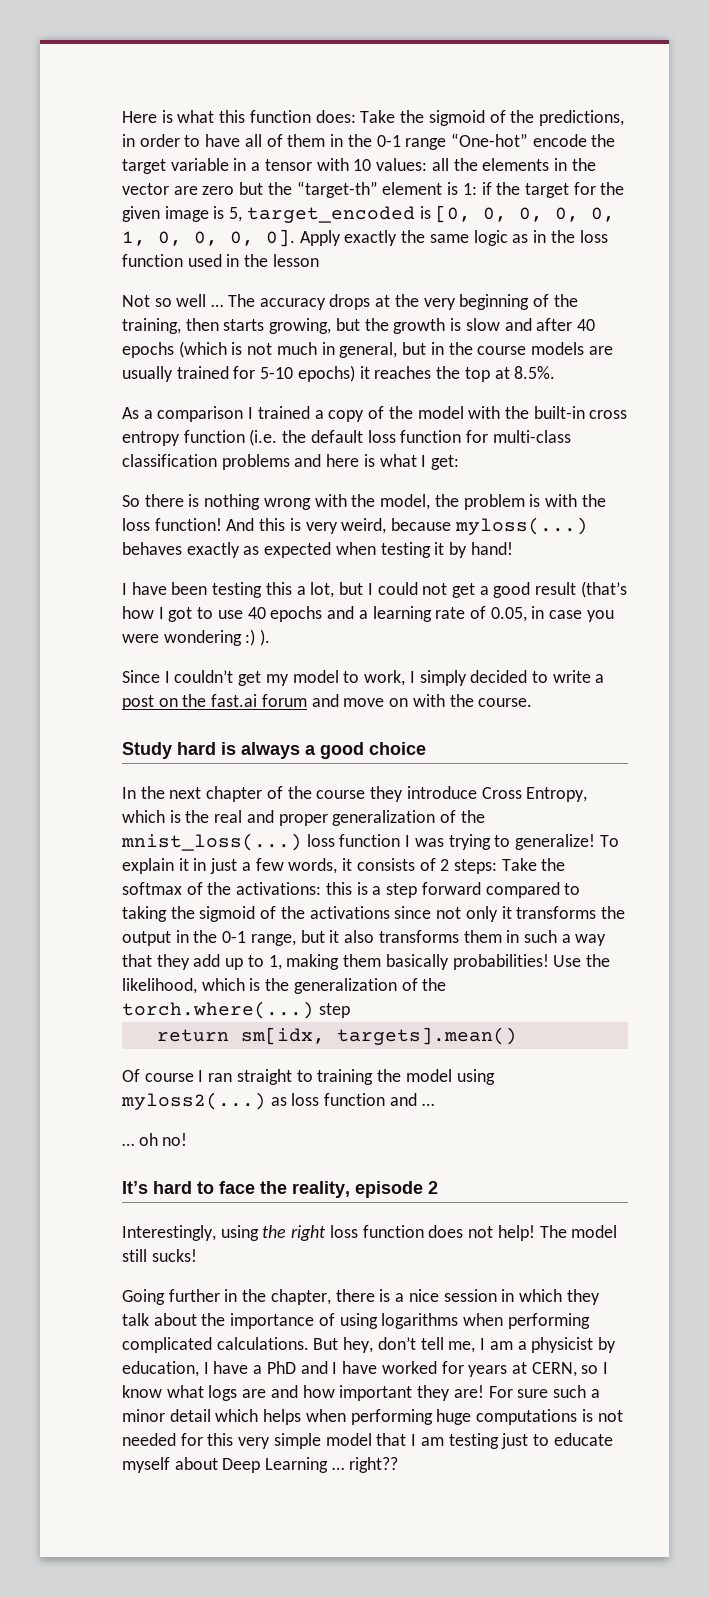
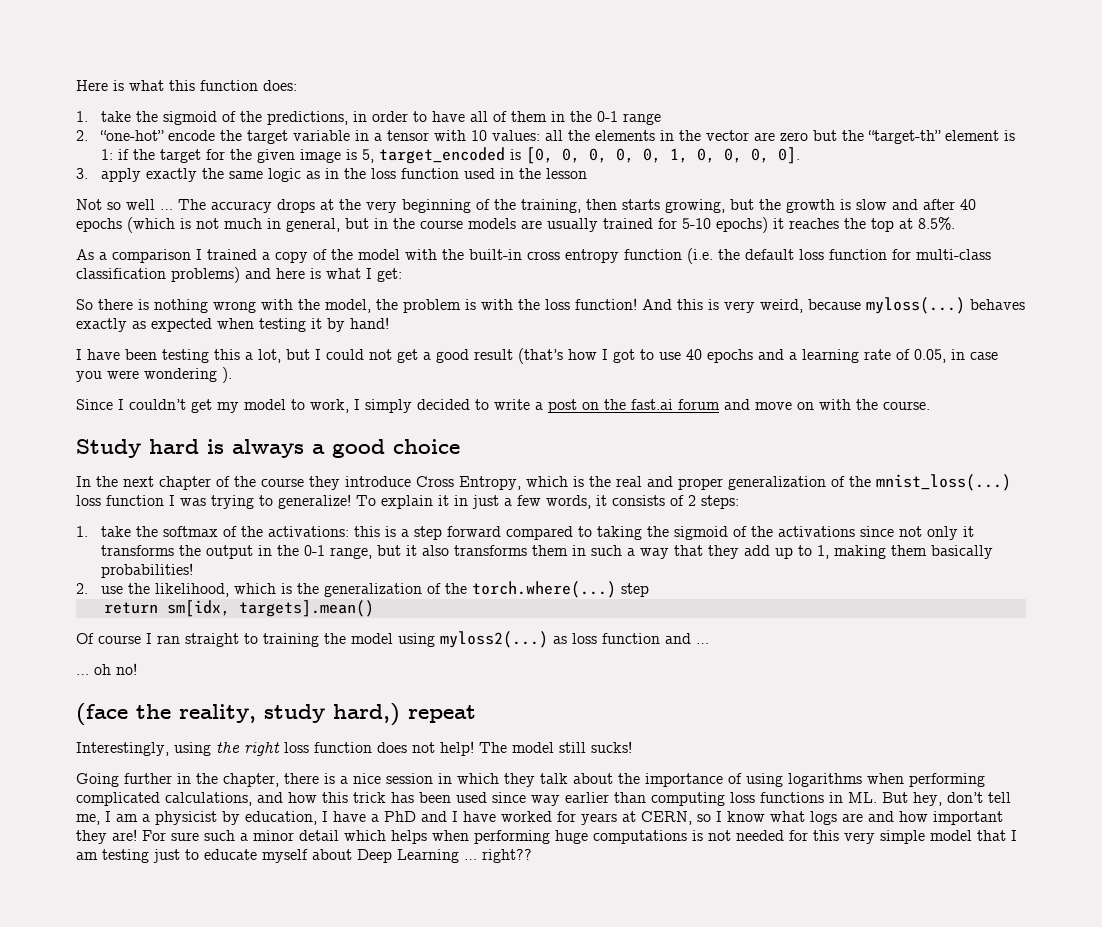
- Here is what this function does: Take the sigmoid of the predictions, in order to have all of them in the 0-1 range “One-hot” encode the target variable in a tensor with 10 values:
+ Here is what this function does:
+ 1. take the sigmoid of the predictions, in order to have all of them in the 0-1 range
+ 2. “one-hot” encode the target variable in a tensor with 10 values:
- if the target for the given image is 5, target_encoded is [0, 0, 0, 0, 0, 1, 0, 0, 0, 0]. Apply exactly the same logic as in the loss function used in the lesson
+ if the target for the given image is 5, target_encoded is [0, 0, 0, 0, 0, 1, 0, 0, 0, 0].
+ 3. apply exactly the same logic as in the loss function used in the lesson
- As a comparison I trained a copy of the model with the built-in cross entropy function (i.e. the default loss function for multi-class classification problems and here is what I get:
+ As a comparison I trained a copy of the model with the built-in cross entropy function (i.e. the default loss function for multi-class classification problems) and here is what I get:
- I have been testing this a lot, but I could not get a good result (that’s how I got to use 40 epochs and a learning rate of 0.05, in case you were wondering :) ).
+ I have been testing this a lot, but I could not get a good result (that’s how I got to use 40 epochs and a learning rate of 0.05, in case you were wondering ).
- To explain it in just a few words, it consists of 2 steps: Take the softmax of the activations:
+ To explain it in just a few words, it consists of 2 steps:
+ 1. take the softmax of the activations:
- this is a step forward compared to taking the sigmoid of the activations since not only it transforms the output in the 0-1 range, but it also transforms them in such a way that they add up to 1, making them basically probabilities! Use the likelihood, which is the generalization of the torch.where(...) step
+ this is a step forward compared to taking the sigmoid of the activations since not only it transforms the output in the 0-1 range, but it also transforms them in such a way that they add up to 1, making them basically probabilities!
+ 2. use the likelihood, which is the generalization of the torch.where(...) step
- It’s hard to face the reality, episode 2
+ (face the reality, study hard,) repeat
- Going further in the chapter, there is a nice session in which they talk about the importance of using logarithms when performing complicated calculations. But hey, don’t tell me, I am a physicist by education, I have a PhD and I have worked for years at CERN, so I know what logs are and how important they are!
+ Going further in the chapter, there is a nice session in which they talk about the importance of using logarithms when performing complicated calculations, and how this trick has been used since way earlier than computing loss functions in ML. But hey, don’t tell me, I am a physicist by education, I have a PhD and I have worked for years at CERN, so I know what logs are and how important they are!

